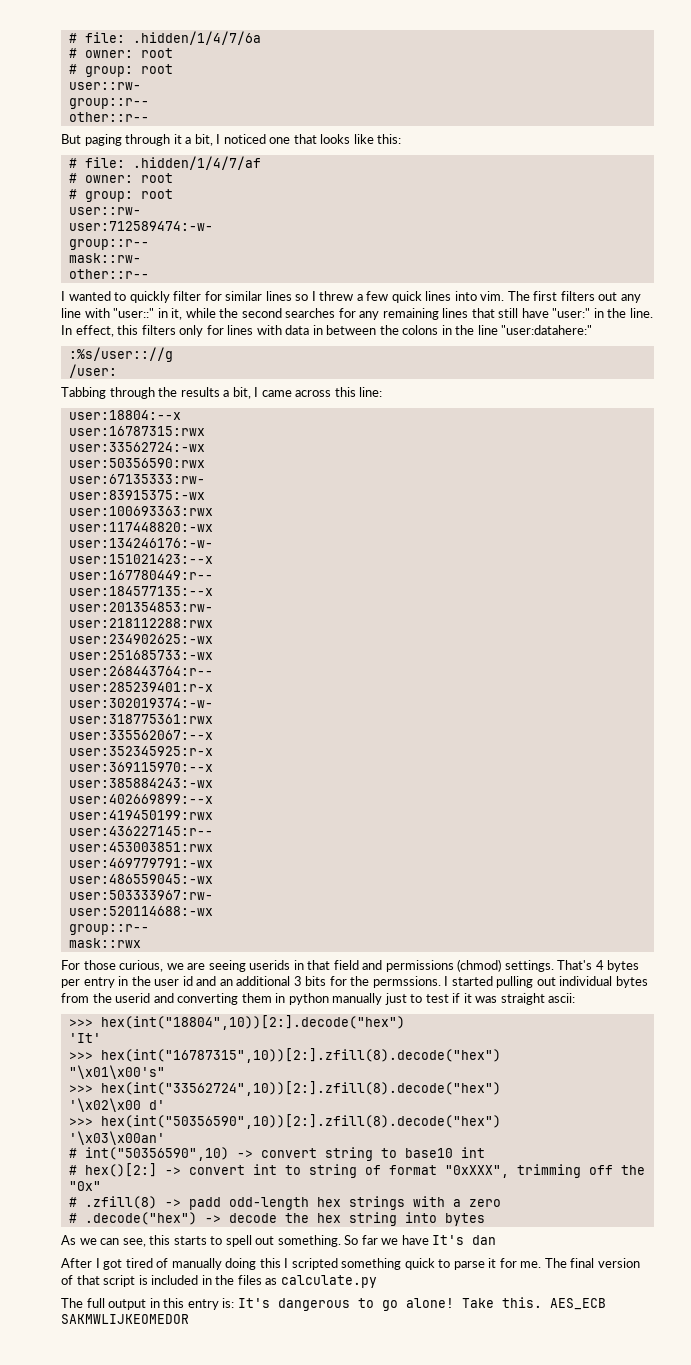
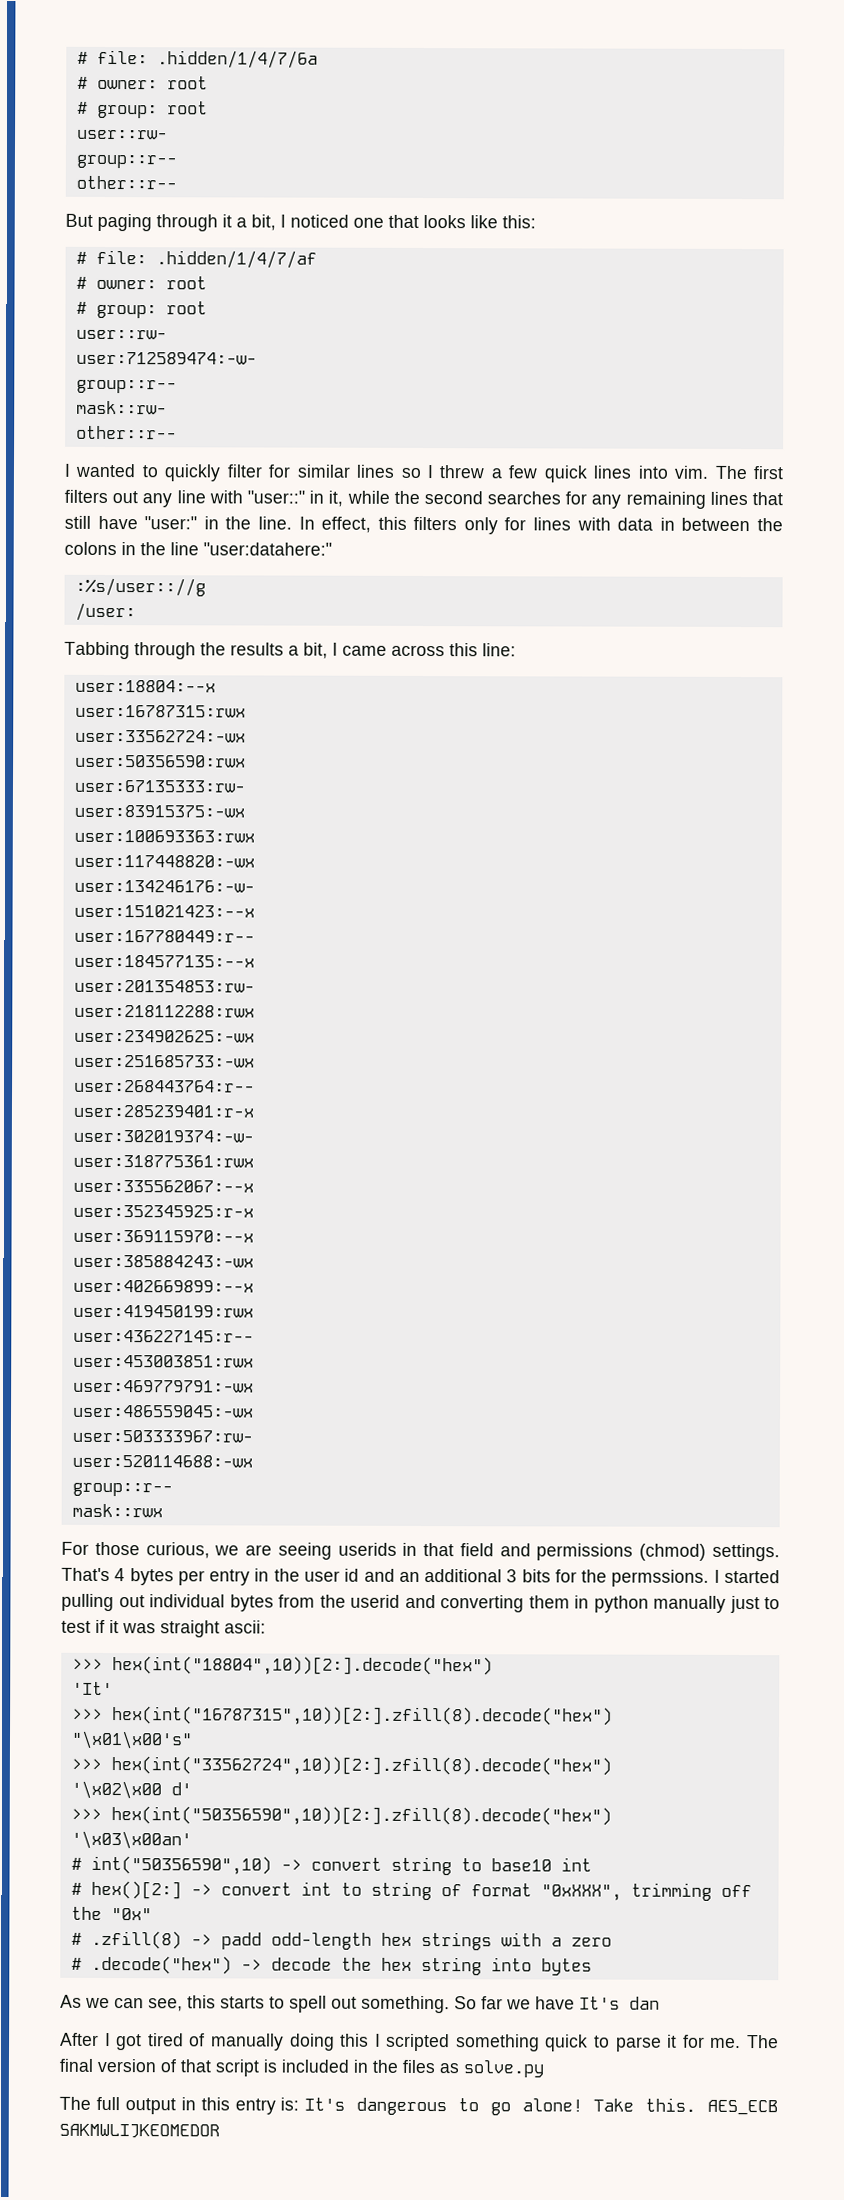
- The final version of that script is included in the files as calculate.py
+ The final version of that script is included in the files as solve.py

